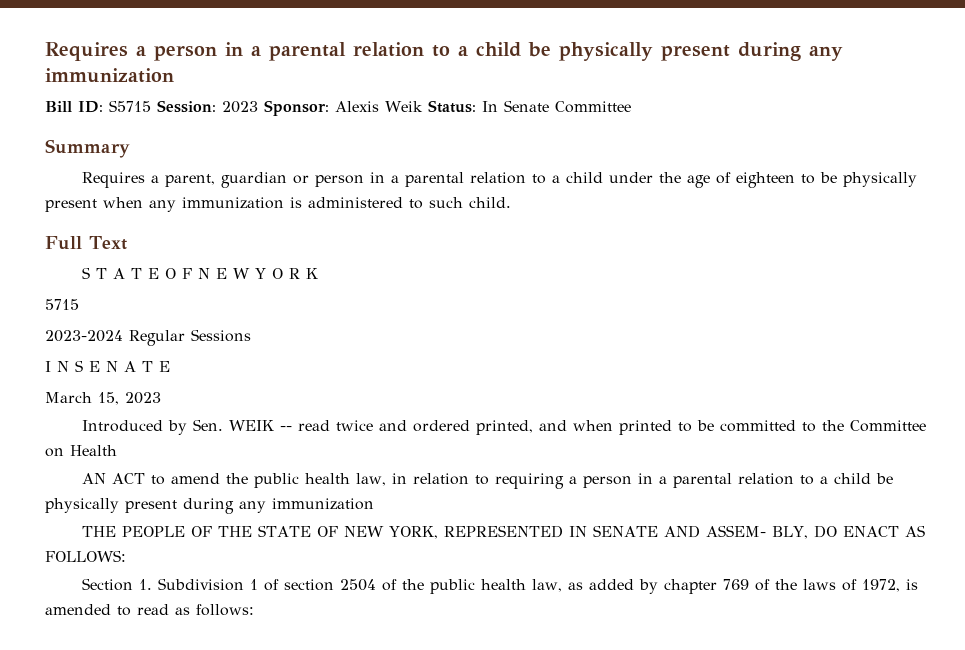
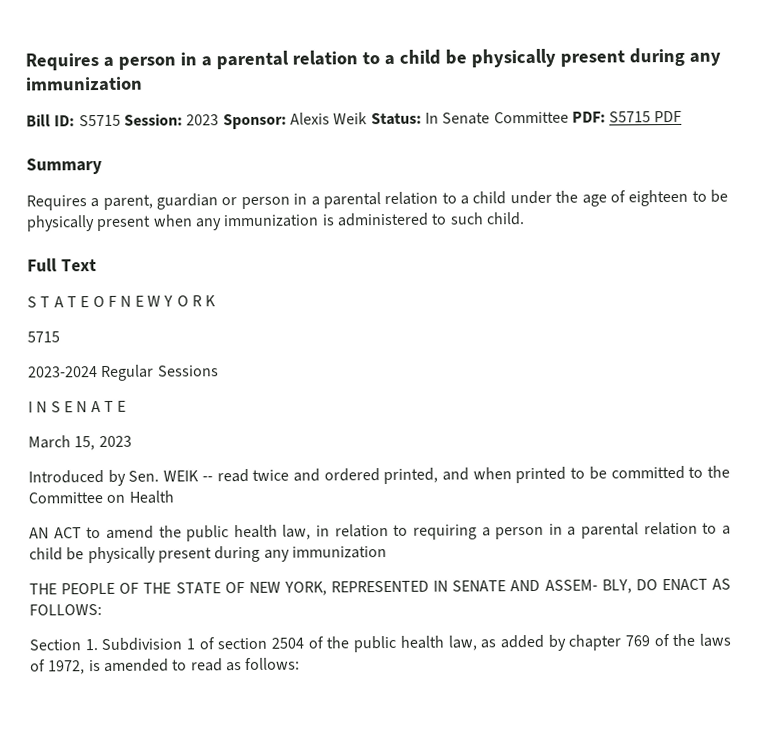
- Bill ID: S5715 Session: 2023 Sponsor: Alexis Weik Status: In Senate Committee
+ Bill ID: S5715 Session: 2023 Sponsor: Alexis Weik Status: In Senate Committee PDF: S5715 PDF

